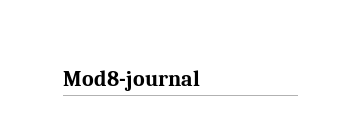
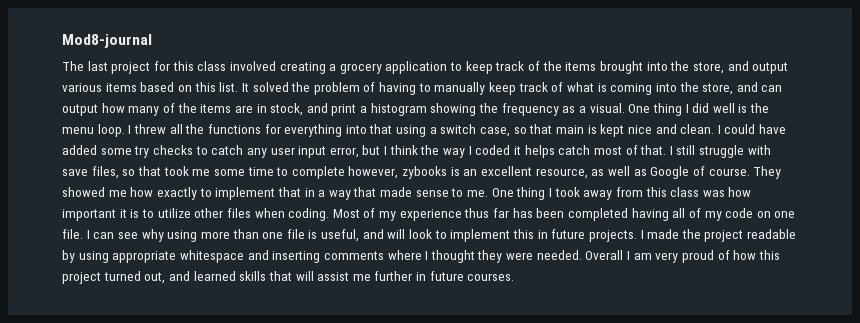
+ The last project for this class involved creating a grocery application to keep track of the items brought into the store, and output various items based on this list. It solved the problem of having to manually keep track of what is coming into the store, and can output how many of the items are in stock, and print a histogram showing the frequency as a visual. One thing I did well is the menu loop. I threw all the functions for everything into that using a switch case, so that main is kept nice and clean. I could have added some try checks to catch any user input error, but I think the way I coded it helps catch most of that. I still struggle with save files, so that took me some time to complete however, zybooks is an excellent resource, as well as Google of course. They showed me how exactly to implement that in a way that made sense to me. One thing I took away from this class was how important it is to utilize other files when coding. Most of my experience thus far has been completed having all of my code on one file. I can see why using more than one file is useful, and will look to implement this in future projects. I made the project readable by using appropriate whitespace and inserting comments where I thought they were needed. Overall I am very proud of how this project turned out, and learned skills that will assist me further in future courses.

